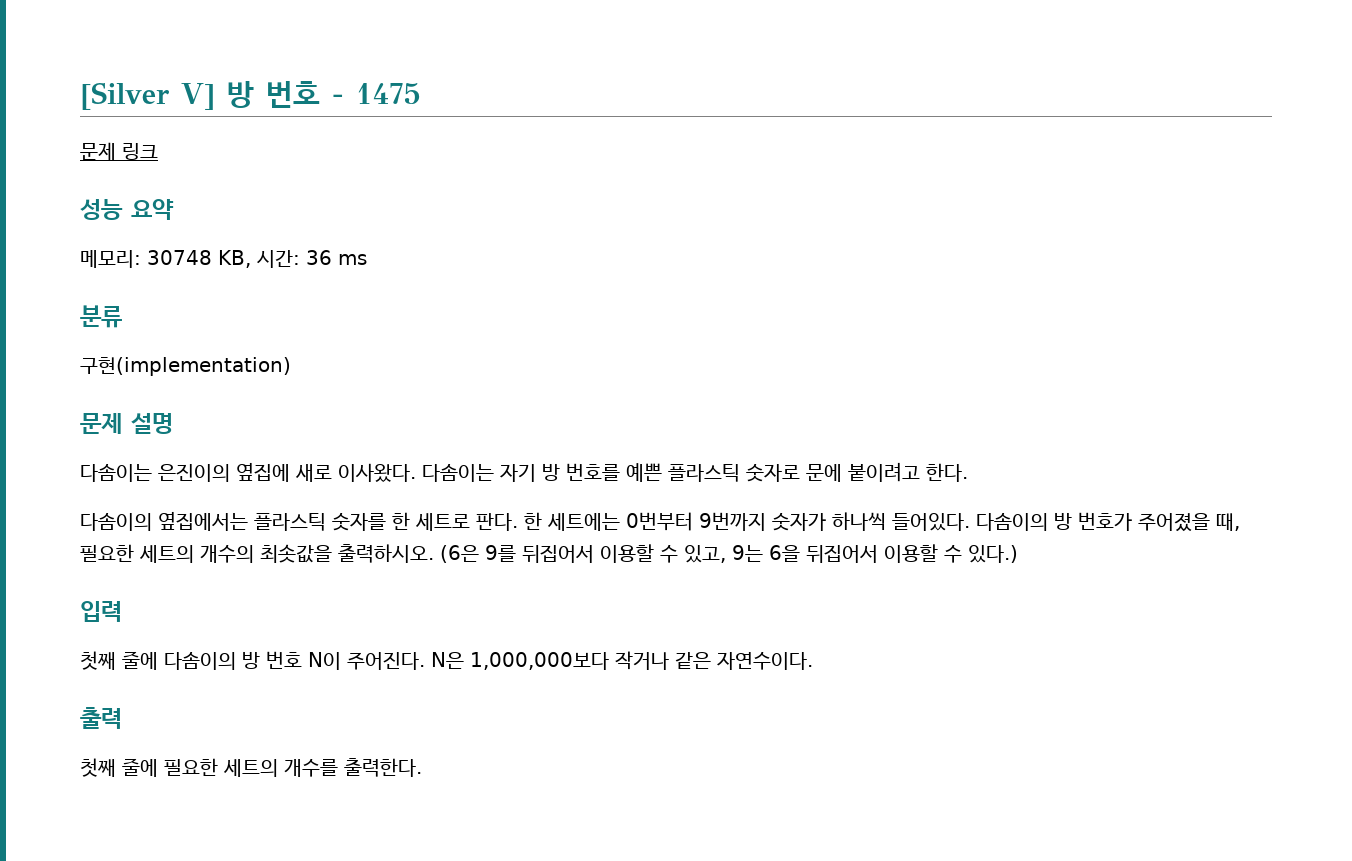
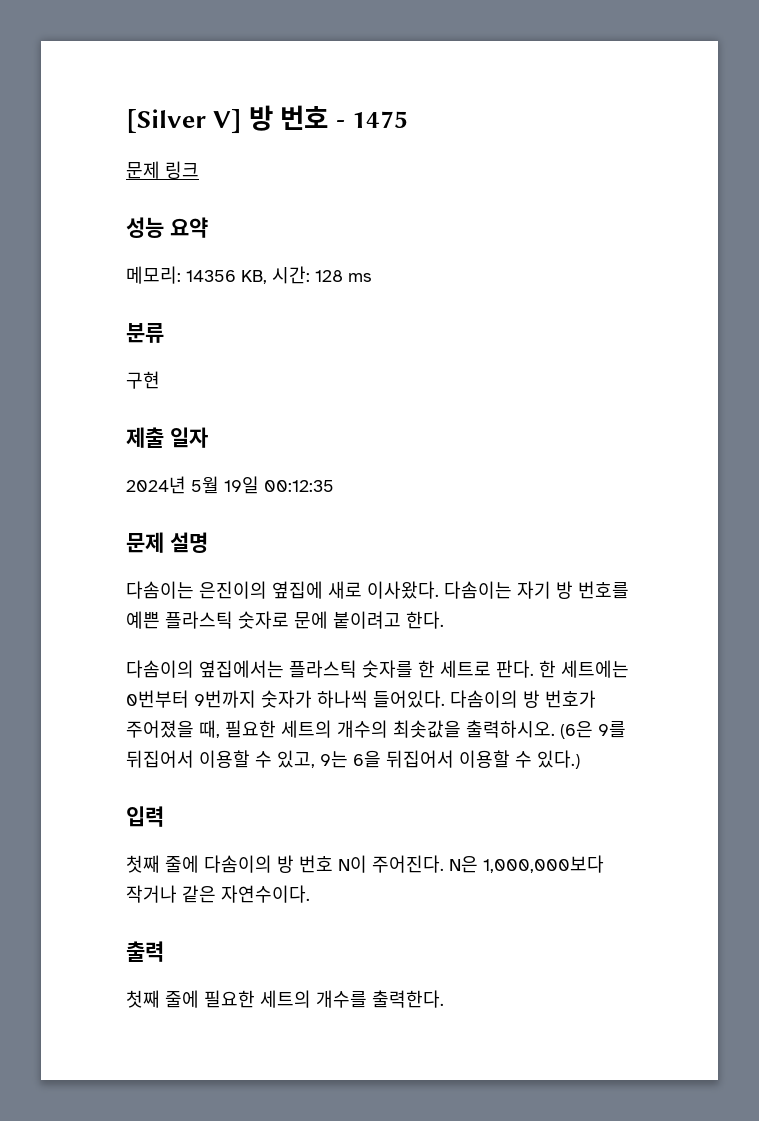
- 메모리: 30748 KB, 시간: 36 ms
+ 메모리: 14356 KB, 시간: 128 ms
- 구현(implementation)
+ 구현
+ 제출 일자
+ 2024년 5월 19일 00:12:35

